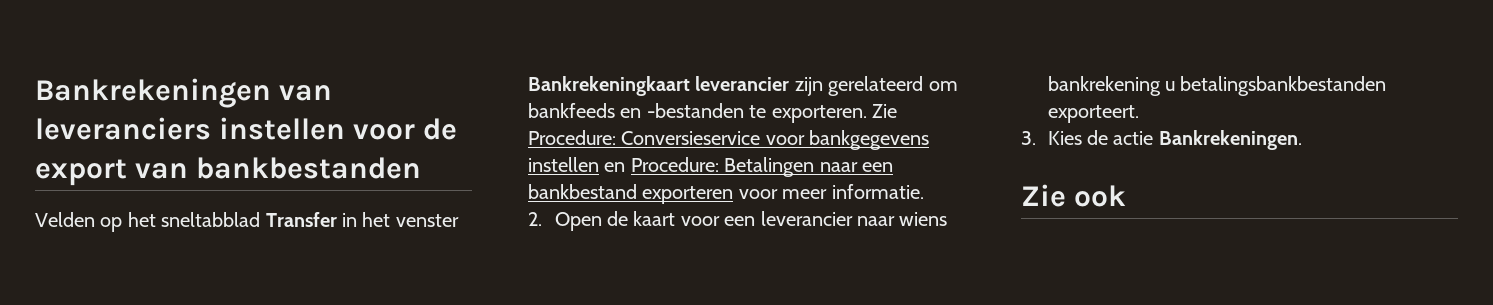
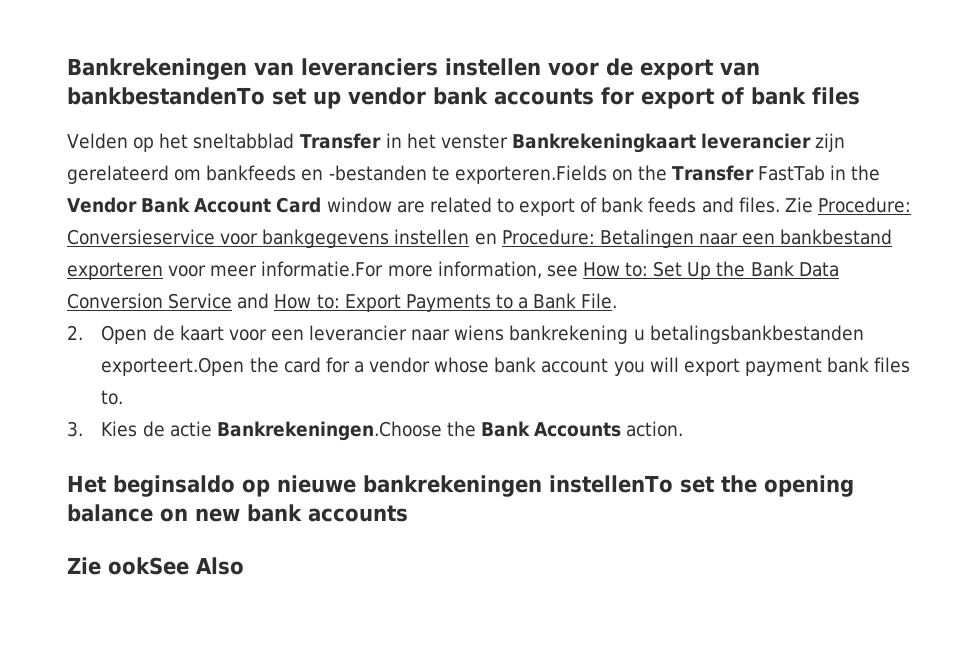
- Bankrekeningen van leveranciers instellen voor de export van bankbestanden
+ Bankrekeningen van leveranciers instellen voor de export van bankbestandenTo set up vendor bank accounts for export of bank files
- Velden op het sneltabblad Transfer in het venster Bankrekeningkaart leverancier zijn gerelateerd om bankfeeds en -bestanden te exporteren.
+ Velden op het sneltabblad Transfer in het venster Bankrekeningkaart leverancier zijn gerelateerd om bankfeeds en -bestanden te exporteren.Fields on the Transfer FastTab in the Vendor Bank Account Card window are related to export of bank feeds and files.
- Zie Procedure: Conversieservice voor bankgegevens instellen en Procedure: Betalingen naar een bankbestand exporteren voor meer informatie.
+ Zie Procedure: Conversieservice voor bankgegevens instellen en Procedure: Betalingen naar een bankbestand exporteren voor meer informatie.For more information, see How to: Set Up the Bank Data Conversion Service and How to: Export Payments to a Bank File.
- 2. Open de kaart voor een leverancier naar wiens bankrekening u betalingsbankbestanden exporteert.
- 3. Kies de actie Bankrekeningen.
- Zie ook
+ 2. Open de kaart voor een leverancier naar wiens bankrekening u betalingsbankbestanden exporteert.Open the card for a vendor whose bank account you will export payment bank files to.
+ 3. Kies de actie Bankrekeningen.Choose the Bank Accounts action.
+ Het beginsaldo op nieuwe bankrekeningen instellenTo set the opening balance on new bank accounts
+ Zie ookSee Also

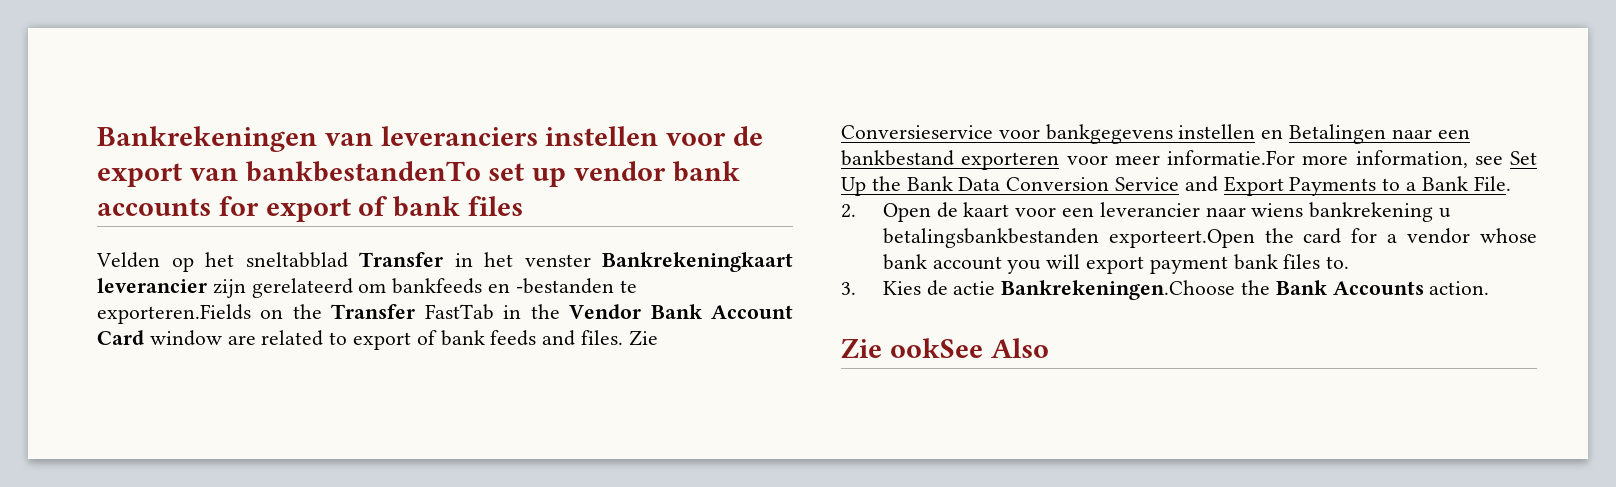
- Zie Procedure: Conversieservice voor bankgegevens instellen en Procedure: Betalingen naar een bankbestand exporteren voor meer informatie.For more information, see How to: Set Up the Bank Data Conversion Service and How to: Export Payments to a Bank File.
+ Zie Conversieservice voor bankgegevens instellen en Betalingen naar een bankbestand exporteren voor meer informatie.For more information, see Set Up the Bank Data Conversion Service and Export Payments to a Bank File.
- Het beginsaldo op nieuwe bankrekeningen instellenTo set the opening balance on new bank accounts

